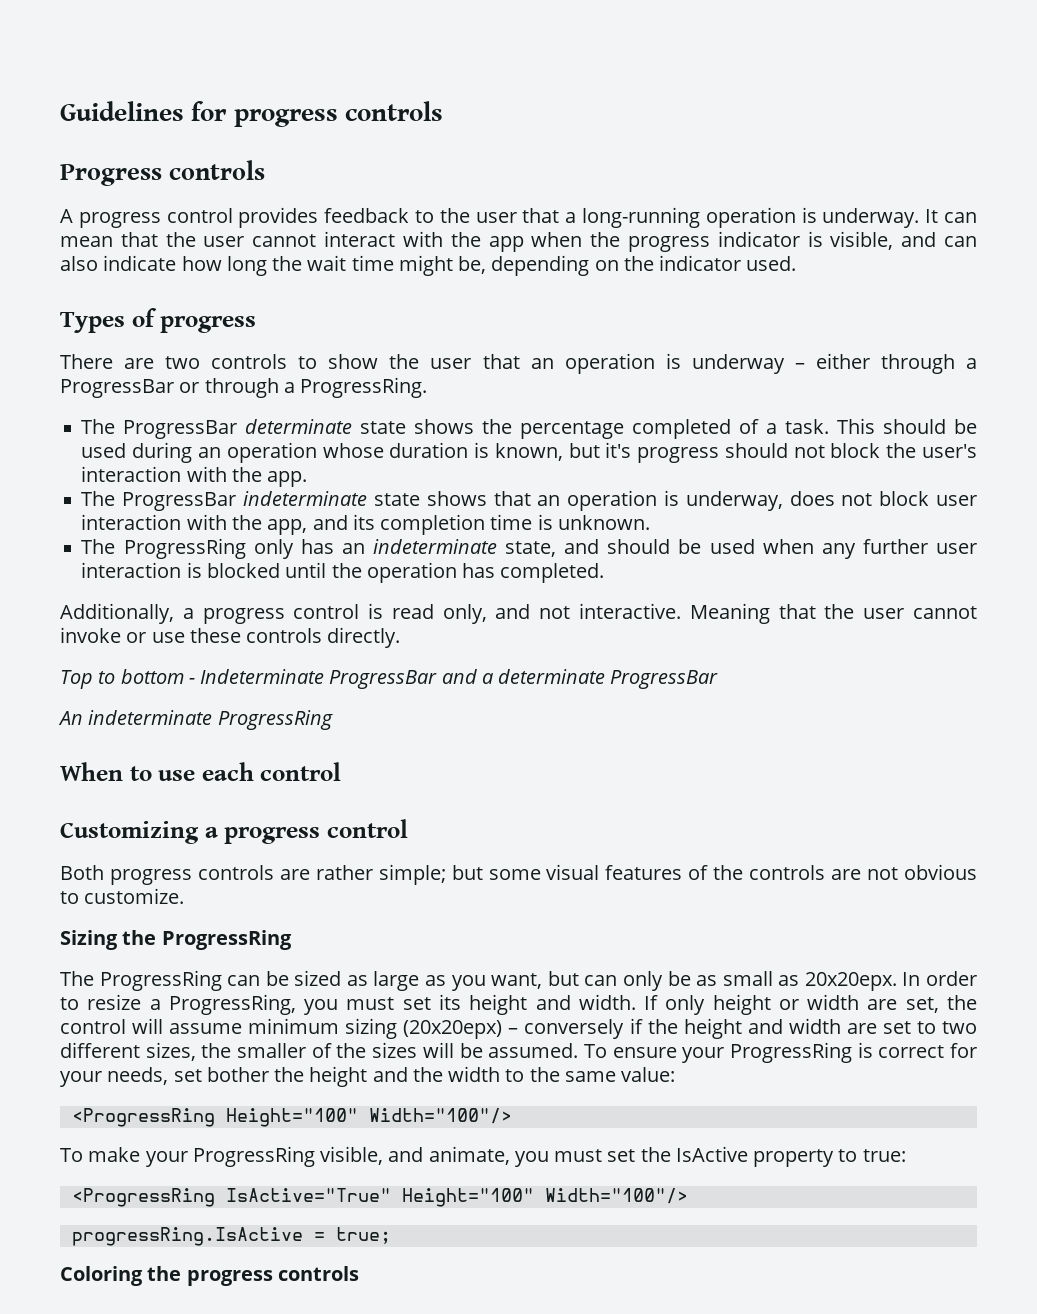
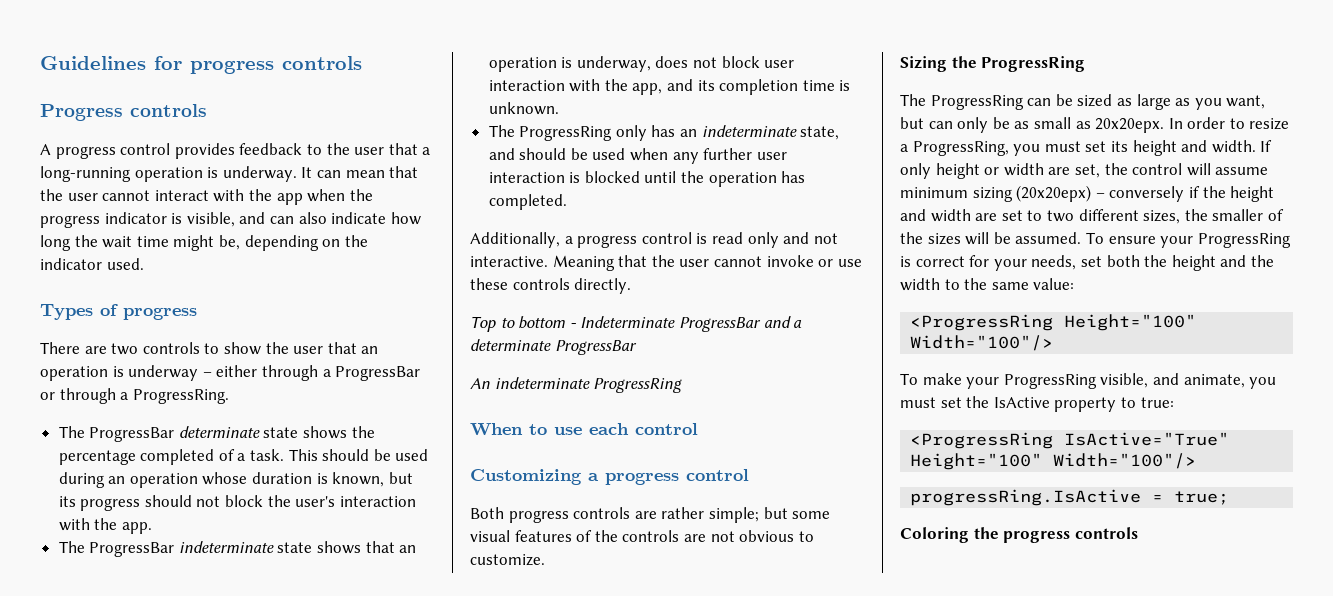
- This should be used during an operation whose duration is known, but it's progress should not block the user's interaction with the app.
+ This should be used during an operation whose duration is known, but its progress should not block the user's interaction with the app.
- Additionally, a progress control is read only, and not interactive.
+ Additionally, a progress control is read only and not interactive.
- To ensure your ProgressRing is correct for your needs, set bother the height and the width to the same value:
+ To ensure your ProgressRing is correct for your needs, set both the height and the width to the same value:

